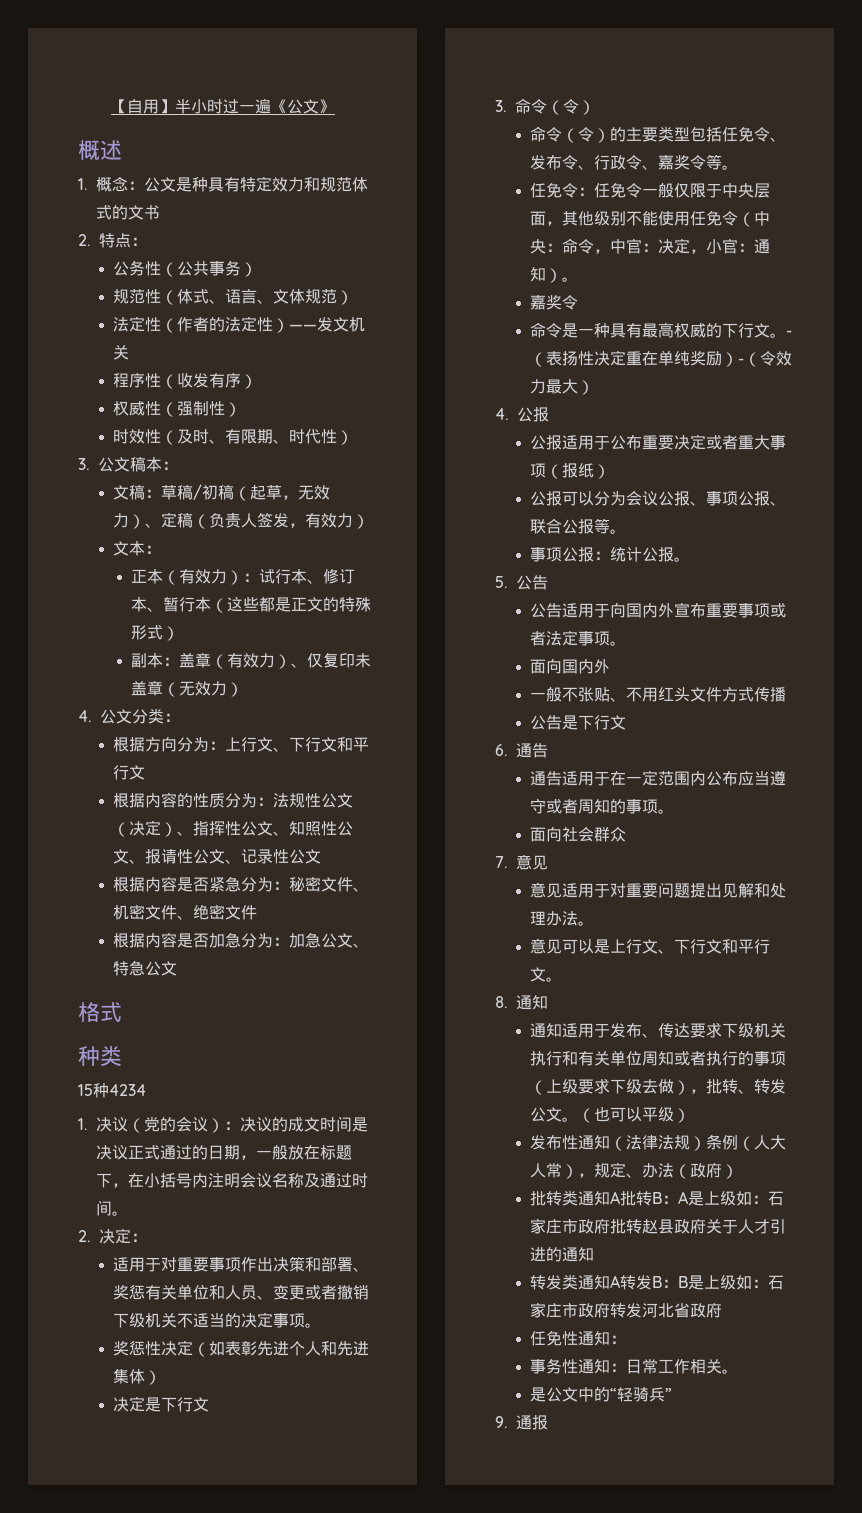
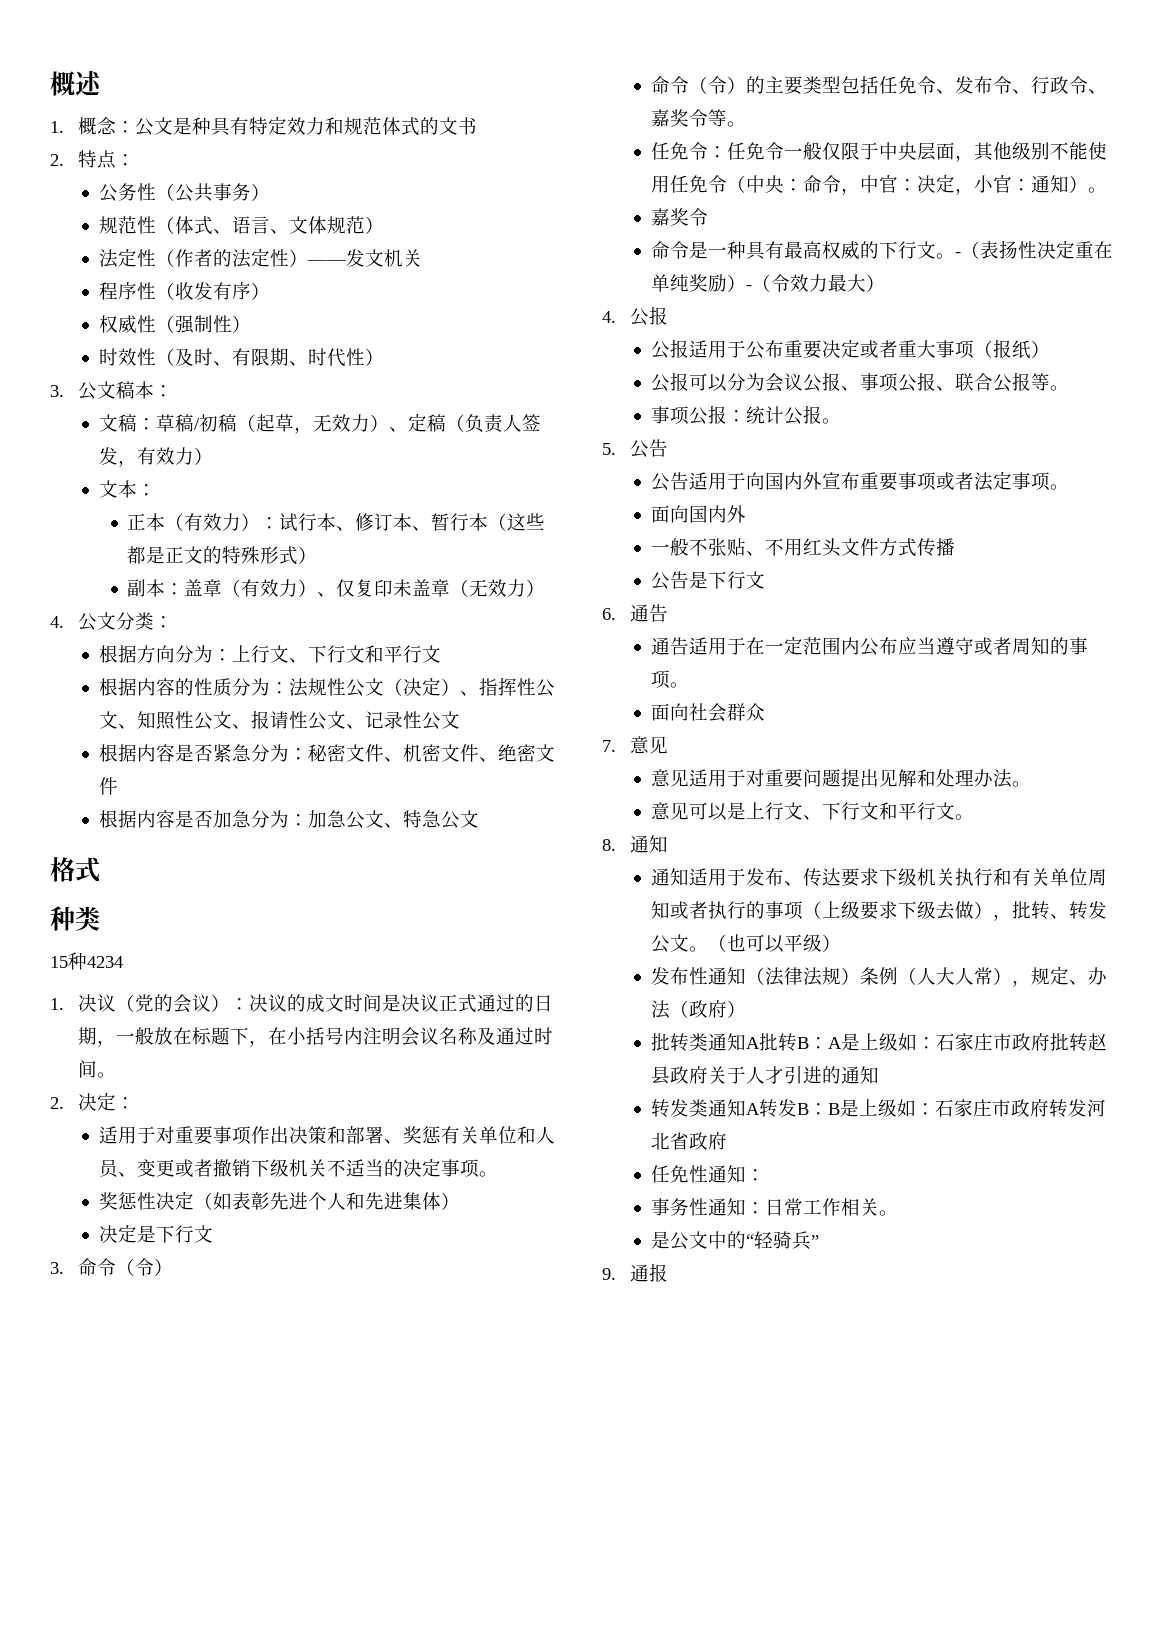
- 【自用】半小时过一遍《公文》

